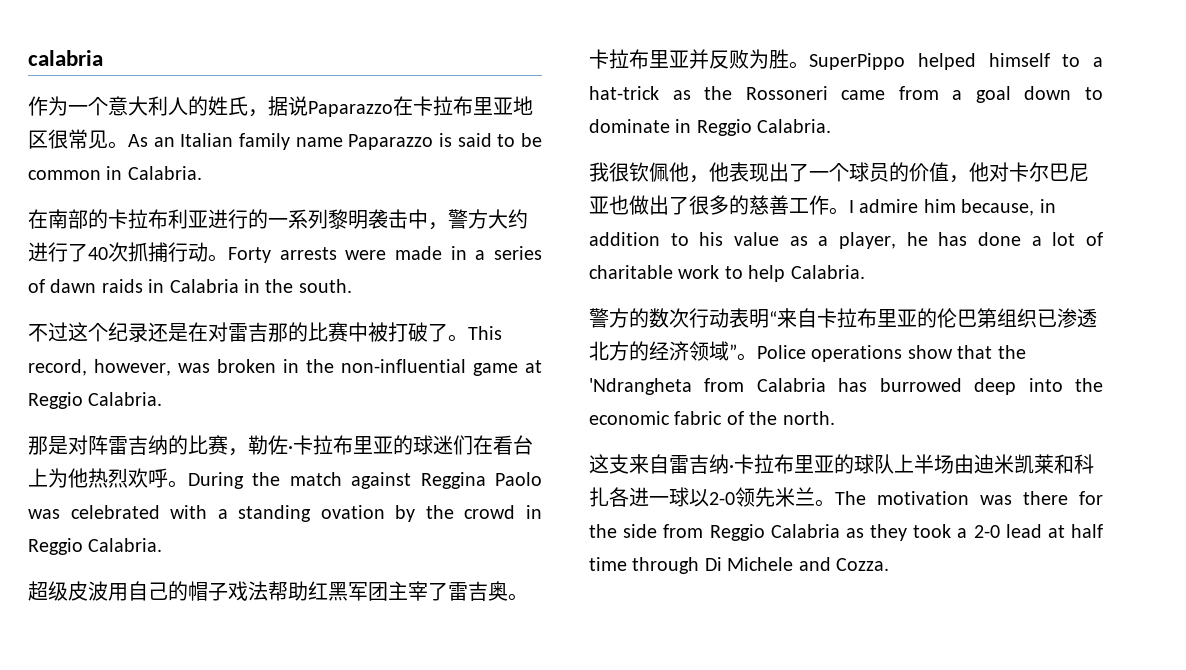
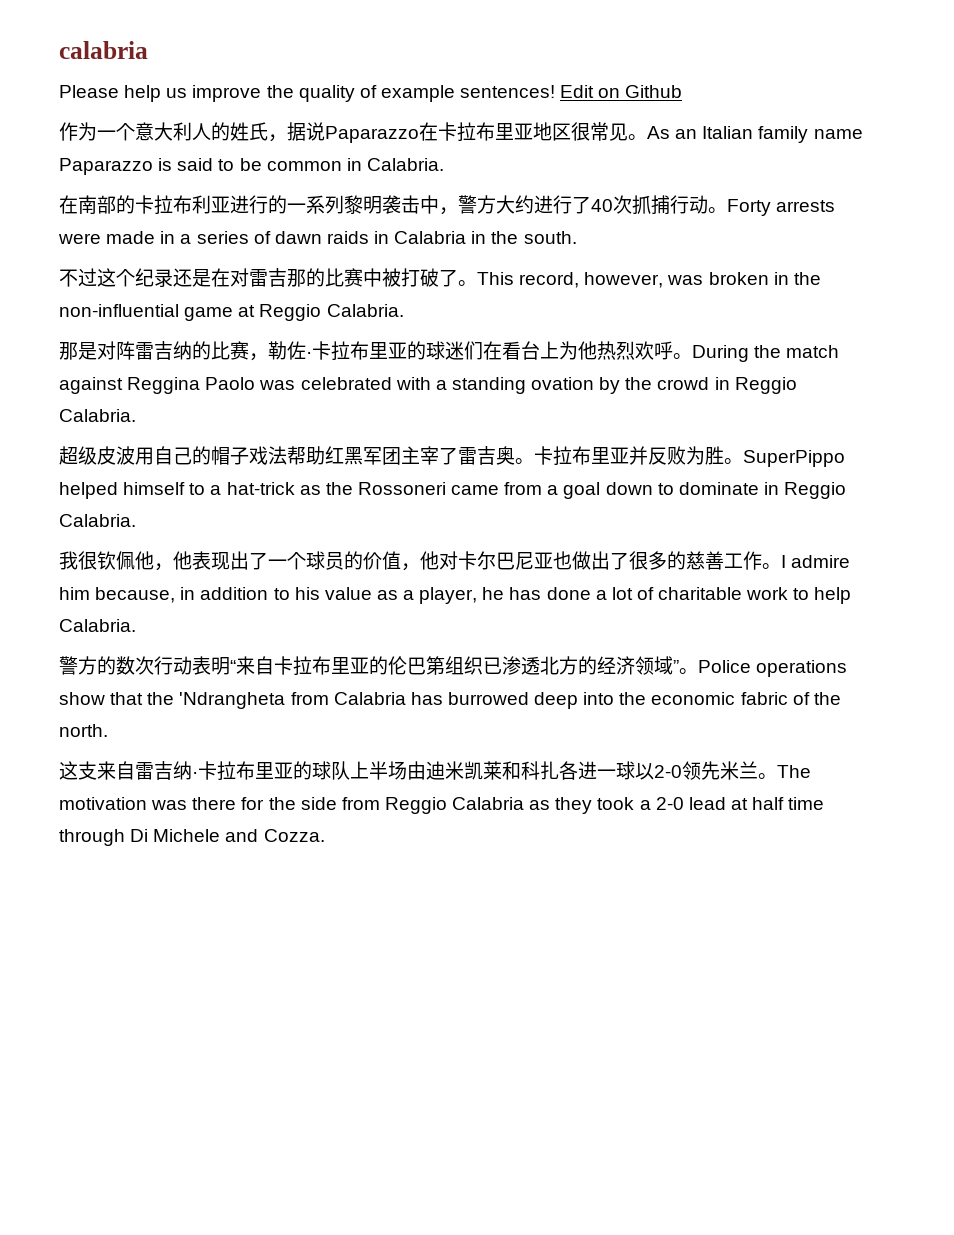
+ Please help us improve the quality of example sentences! Edit on Github

